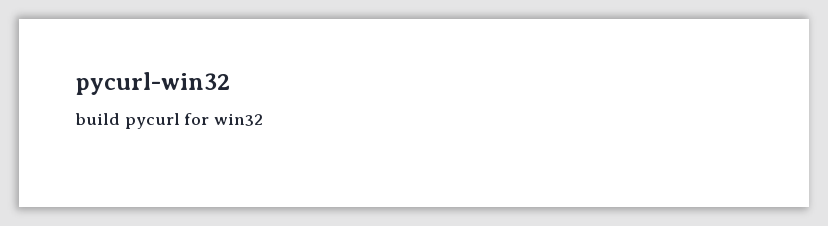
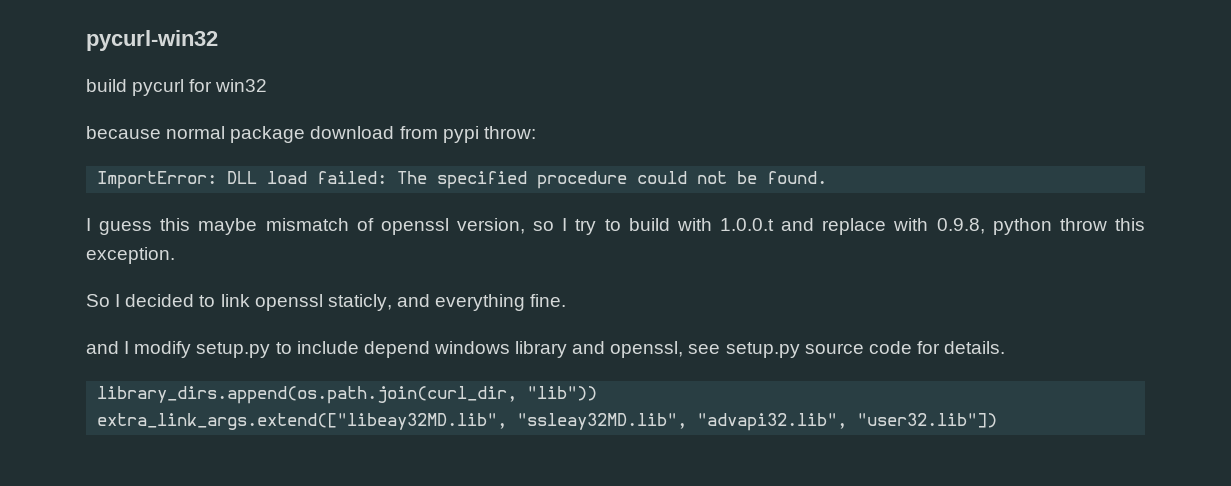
+ because normal package download from pypi throw:
+ ImportError: DLL load failed: The specified procedure could not be found.
+ I guess this maybe mismatch of openssl version, so I try to build with 1.0.0.t and replace with 0.9.8, python throw this exception.
+ So I decided to link openssl staticly, and everything fine.
+ and I modify setup.py to include depend windows library and openssl, see setup.py source code for details.
+ library_dirs.append(os.path.join(curl_dir, "lib"))
+ extra_link_args.extend(["libeay32MD.lib", "ssleay32MD.lib", "advapi32.lib", "user32.lib"])

